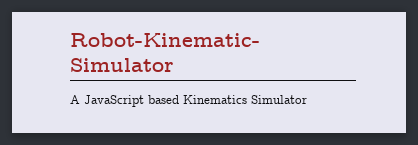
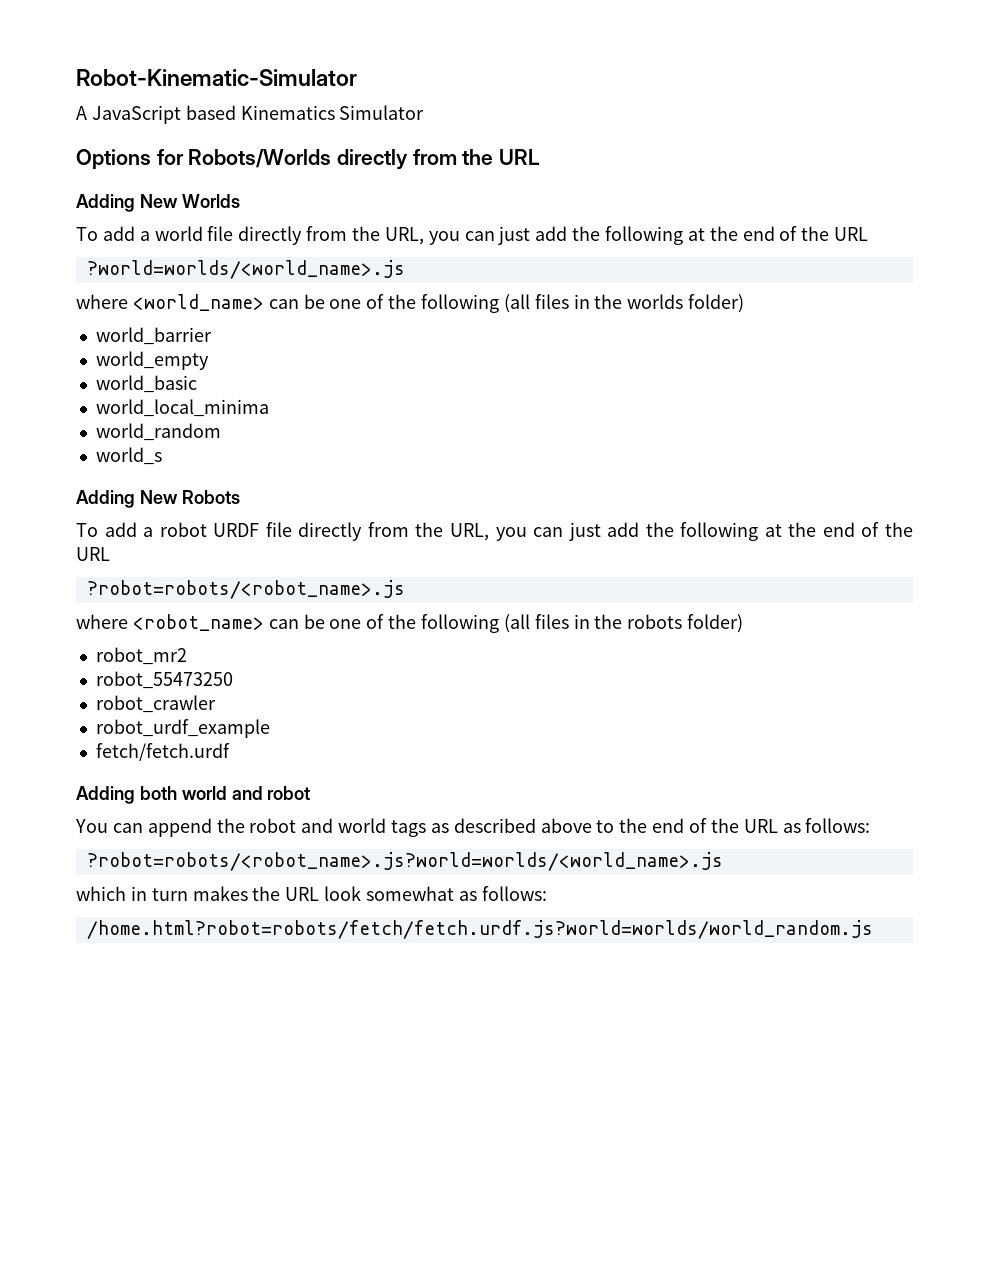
+ Options for Robots/Worlds directly from the URL
+ Adding New Worlds
+ To add a world file directly from the URL, you can just add the following at the end of the URL
+ ?world=worlds/<world_name>.js
+ where <world_name> can be one of the following (all files in the worlds folder)
+ world_barrier
+ world_empty
+ world_basic
+ world_local_minima
+ world_random
+ world_s
+ Adding New Robots
+ To add a robot URDF file directly from the URL, you can just add the following at the end of the URL
+ ?robot=robots/<robot_name>.js
+ where <robot_name> can be one of the following (all files in the robots folder)
+ robot_mr2
+ robot_55473250
+ robot_crawler
+ robot_urdf_example
+ fetch/fetch.urdf
+ Adding both world and robot
+ You can append the robot and world tags as described above to the end of the URL as follows:
+ ?robot=robots/<robot_name>.js?world=worlds/<world_name>.js
+ which in turn makes the URL look somewhat as follows:
+ /home.html?robot=robots/fetch/fetch.urdf.js?world=worlds/world_random.js

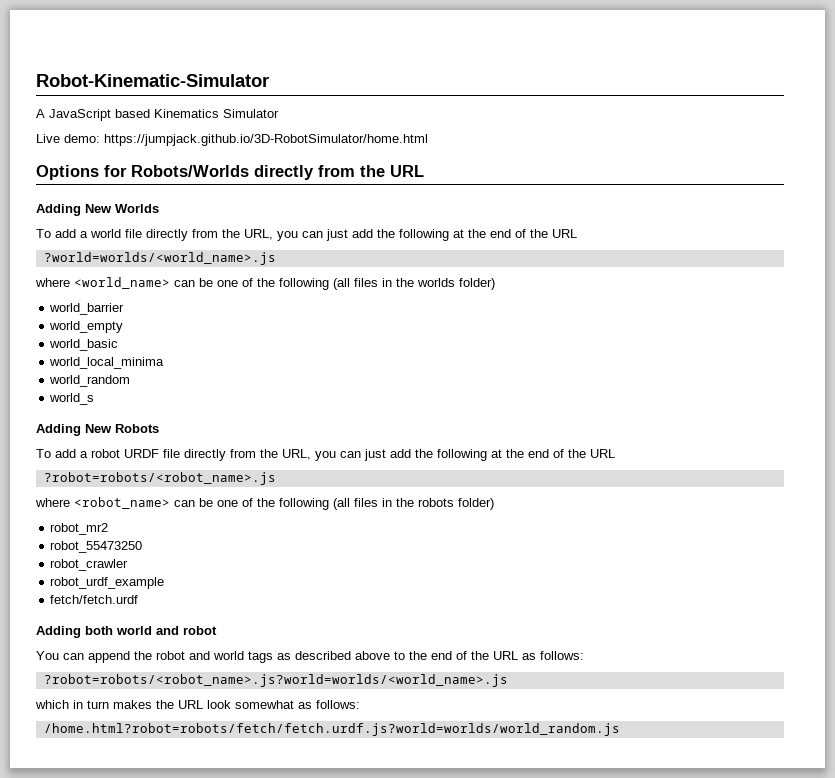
+ Live demo: https://jumpjack.github.io/3D-RobotSimulator/home.html

